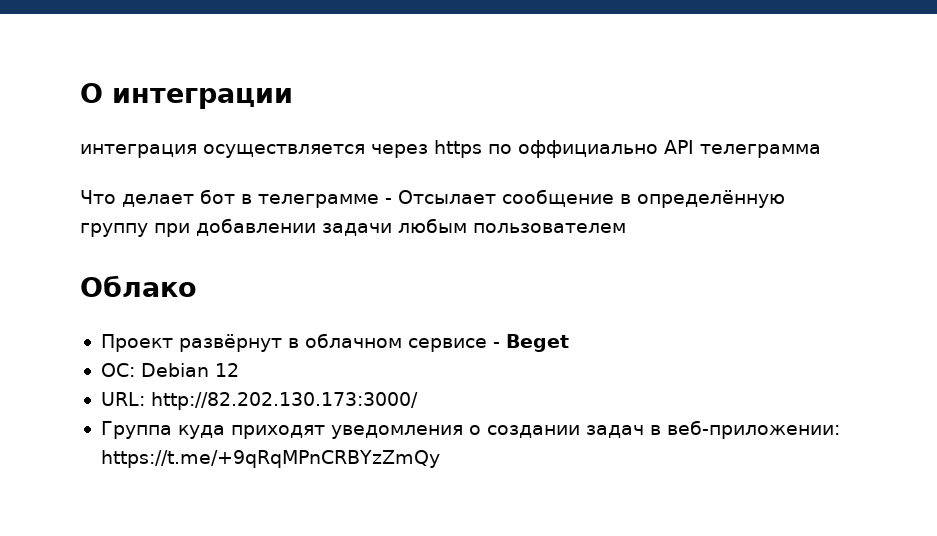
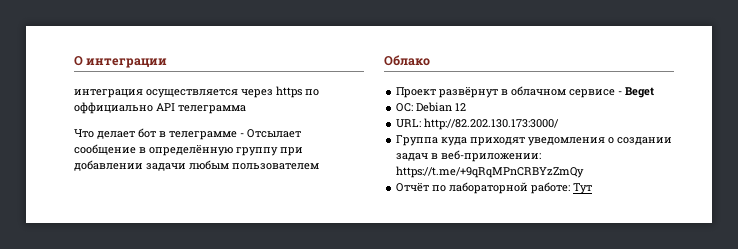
+ Отчёт по лабораторной работе: Тут

